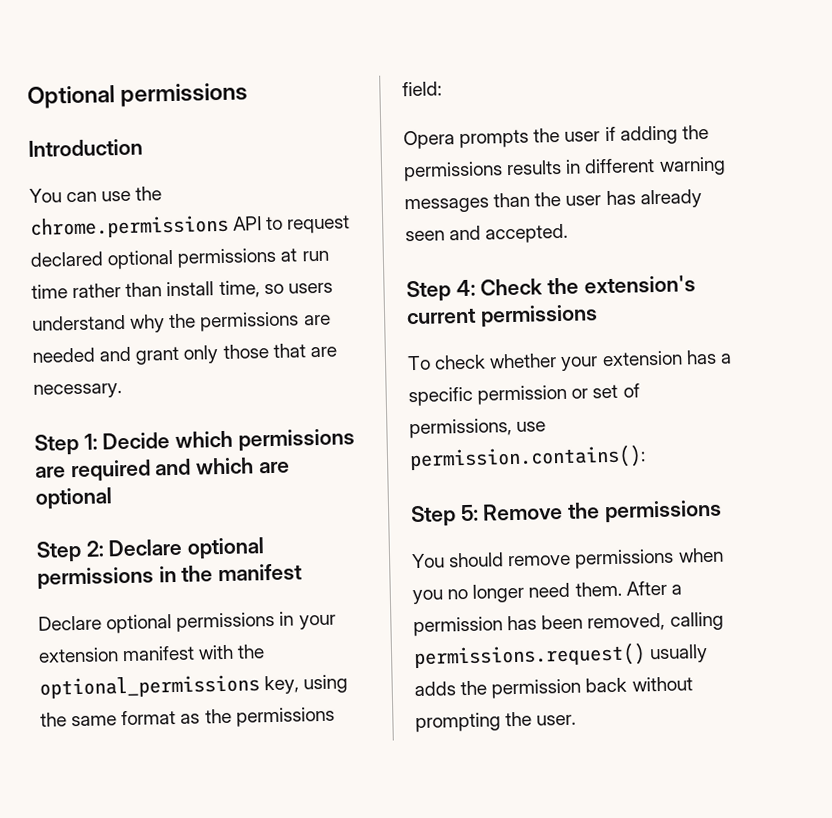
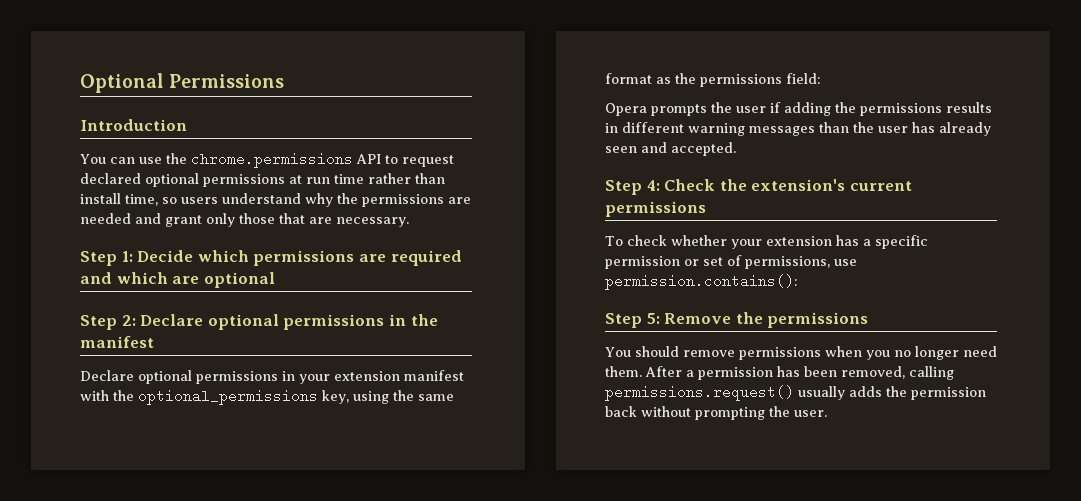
- Optional permissions
+ Optional Permissions

